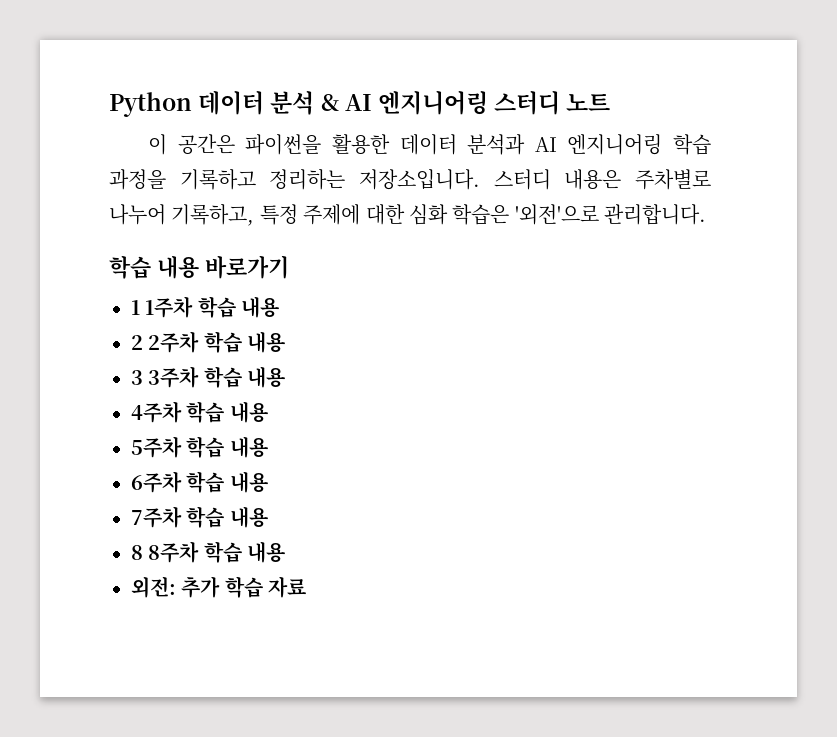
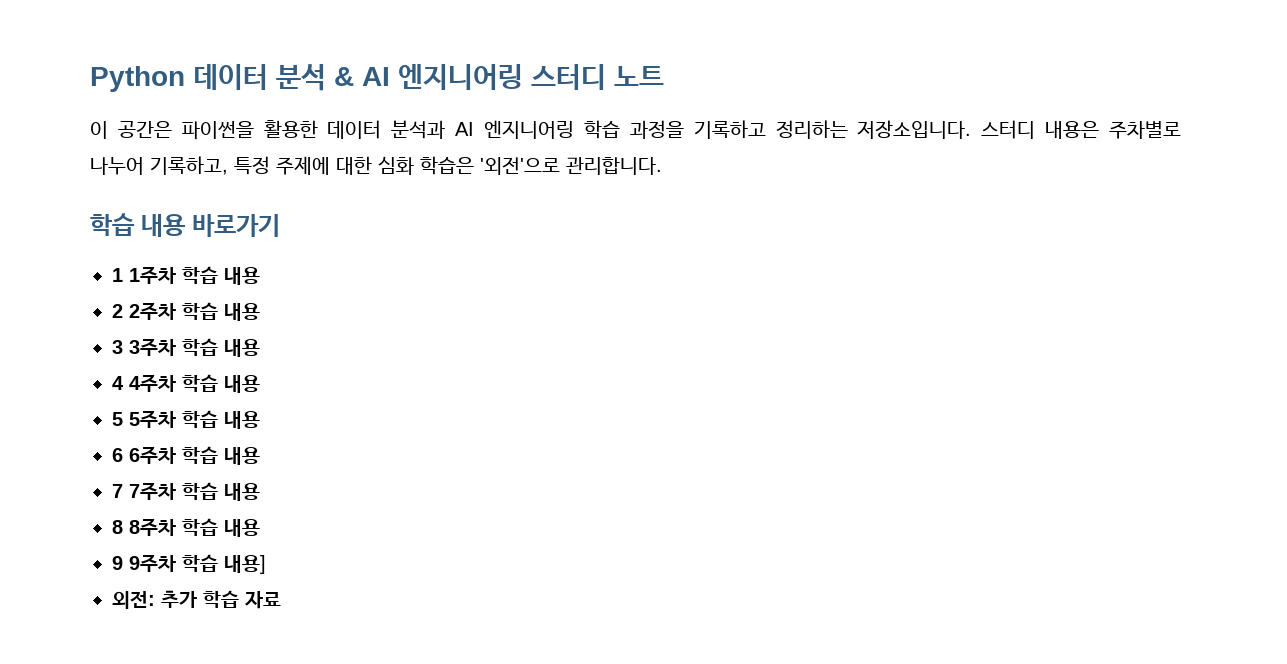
- 4주차 학습 내용
+ 4 4주차 학습 내용
- 5주차 학습 내용
+ 5 5주차 학습 내용
- 6주차 학습 내용
+ 6 6주차 학습 내용
- 7주차 학습 내용
+ 7 7주차 학습 내용
+ 9 9주차 학습 내용]

